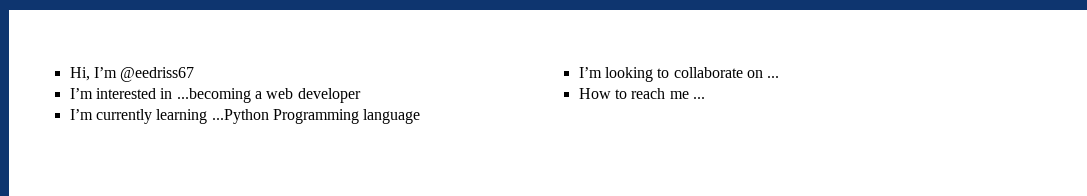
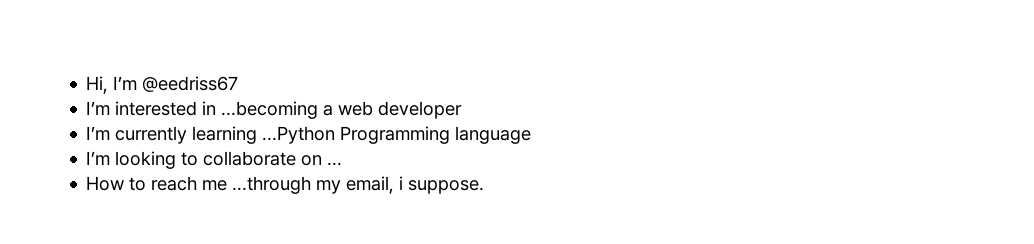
- How to reach me ...
+ How to reach me ...through my email, i suppose.

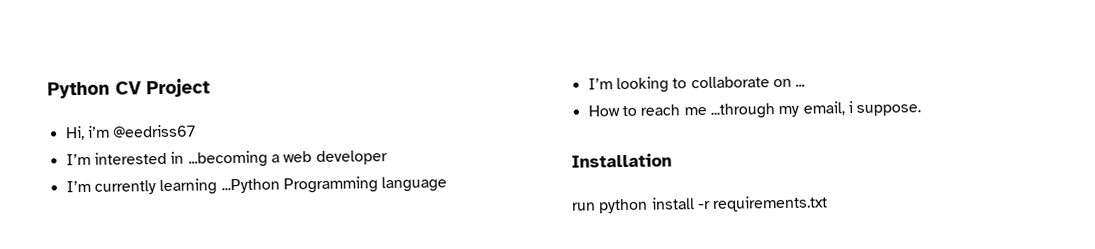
- Hi, I’m @eedriss67
+ Python CV Project
+ Hi, i’m @eedriss67
+ Installation
+ run python install -r requirements.txt

